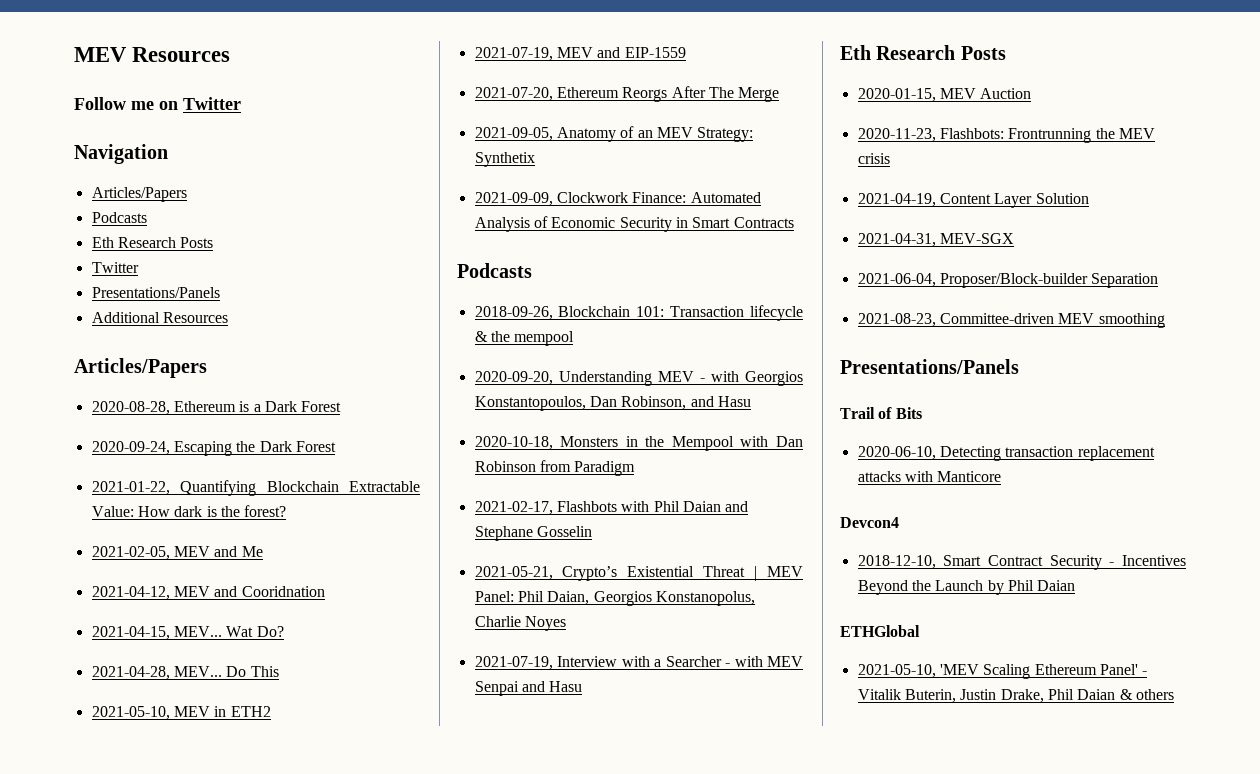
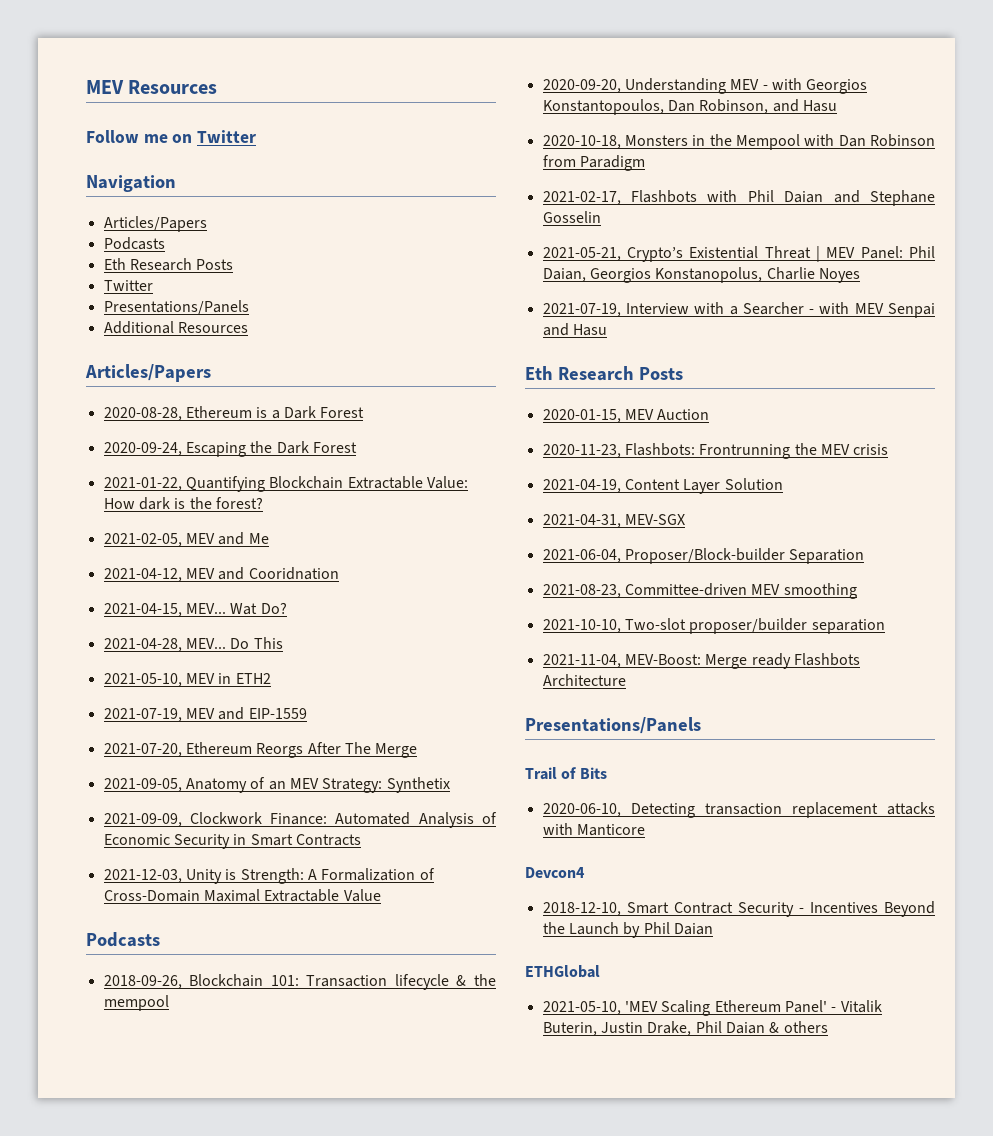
+ 2021-12-03, Unity is Strength: A Formalization of Cross-Domain Maximal Extractable Value
+ 2021-10-10, Two-slot proposer/builder separation
+ 2021-11-04, MEV-Boost: Merge ready Flashbots Architecture

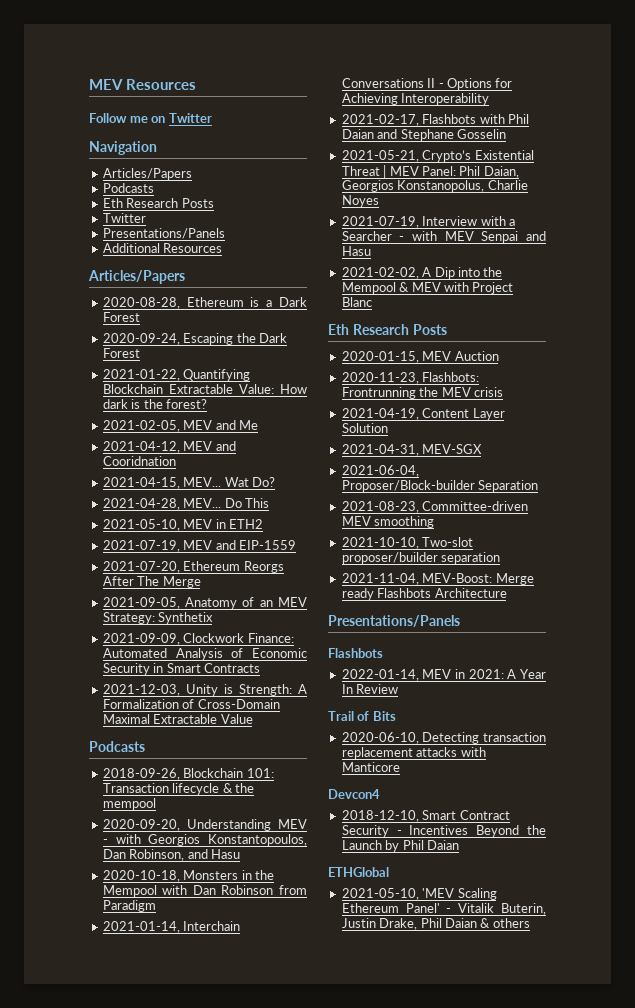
+ 2021-01-14, Interchain Conversations II - Options for Achieving Interoperability
+ 2021-02-02, A Dip into the Mempool & MEV with Project Blanc
  2021-11-04, MEV-Boost: Merge ready Flashbots Architecture
  Presentations/Panels
+ Flashbots
+ 2022-01-14, MEV in 2021: A Year In Review

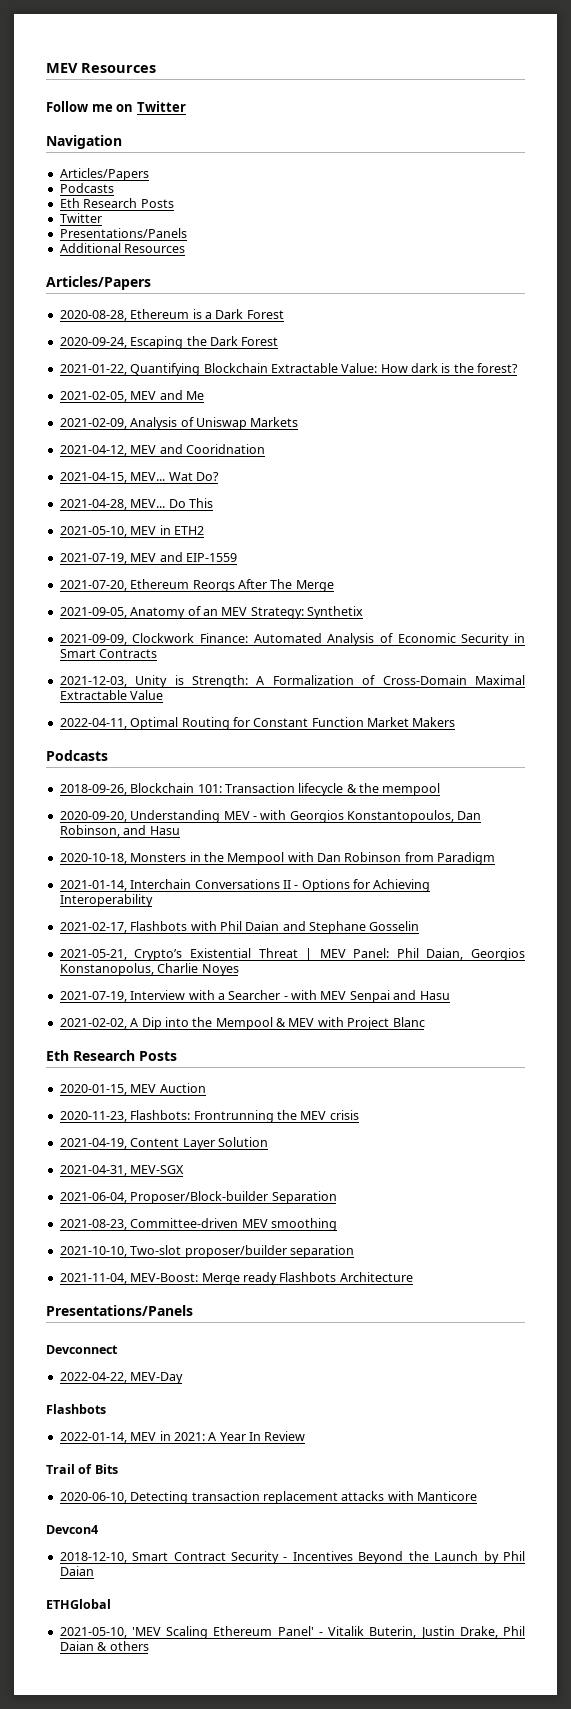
+ 2021-02-09, Analysis of Uniswap Markets
+ 2022-04-11, Optimal Routing for Constant Function Market Makers
+ Devconnect
+ 2022-04-22, MEV-Day

